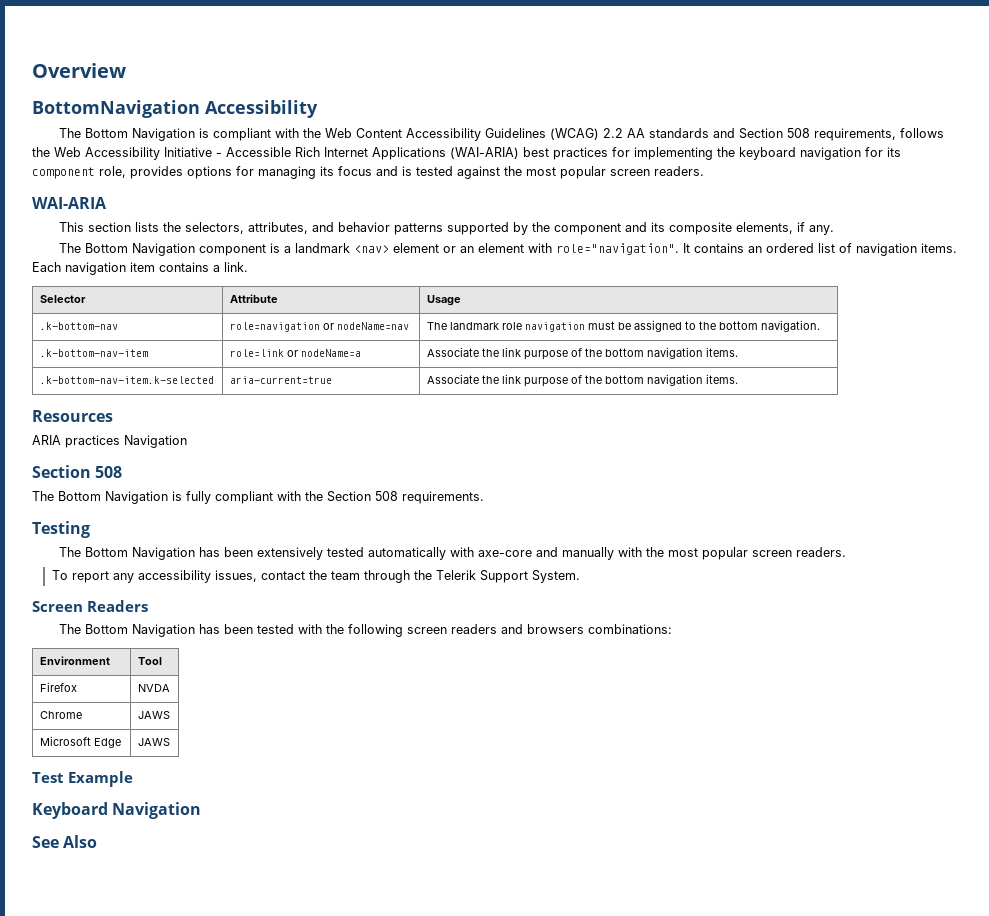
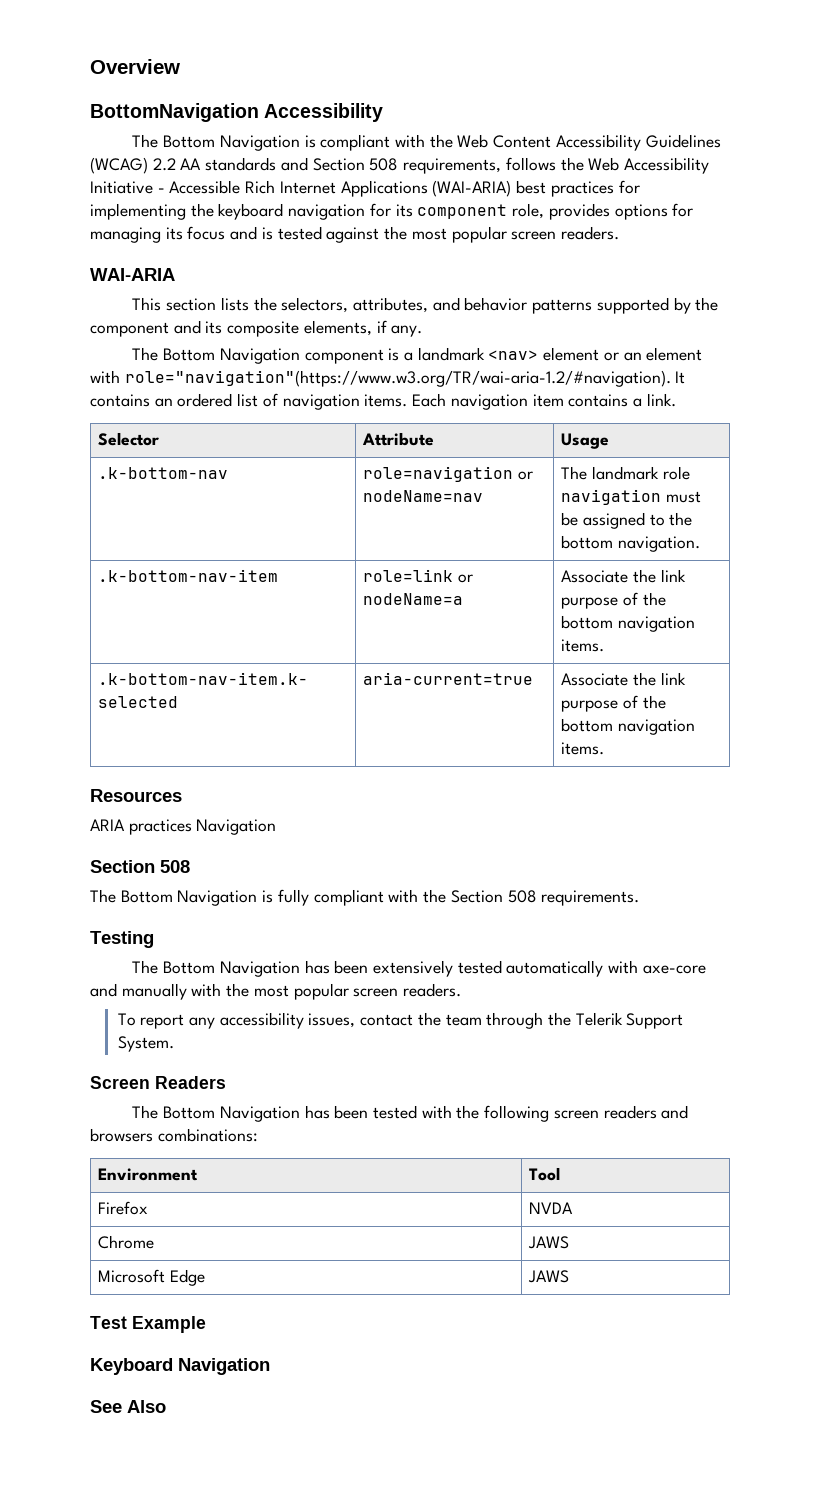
- The Bottom Navigation component is a landmark <nav> element or an element with role="navigation". It contains an ordered list of navigation items.
+ The Bottom Navigation component is a landmark <nav> element or an element with role="navigation"(https://www.w3.org/TR/wai-aria-1.2/#navigation). It contains an ordered list of navigation items.

